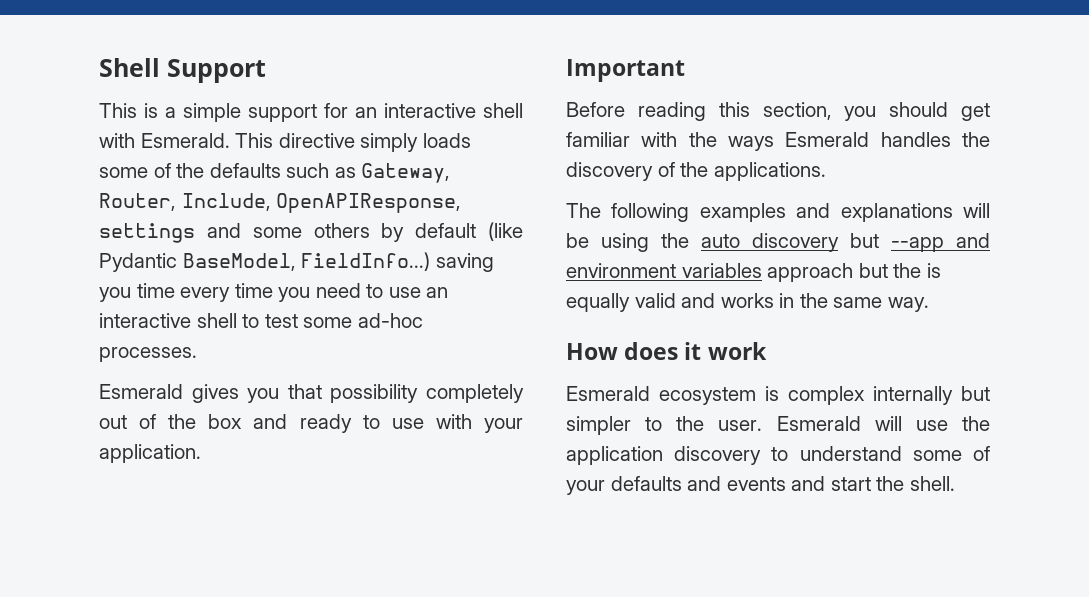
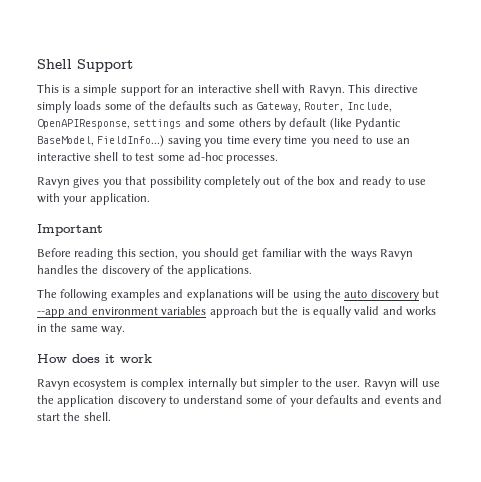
- This is a simple support for an interactive shell with Esmerald.
+ This is a simple support for an interactive shell with Ravyn.
- Esmerald gives you that possibility completely out of the box and ready to use with your application.
+ Ravyn gives you that possibility completely out of the box and ready to use with your application.
- Before reading this section, you should get familiar with the ways Esmerald handles the discovery of the applications.
+ Before reading this section, you should get familiar with the ways Ravyn handles the discovery of the applications.
- Esmerald ecosystem is complex internally but simpler to the user.
+ Ravyn ecosystem is complex internally but simpler to the user.
- Esmerald will use the application discovery to understand some of your defaults and events and start the shell.
+ Ravyn will use the application discovery to understand some of your defaults and events and start the shell.

